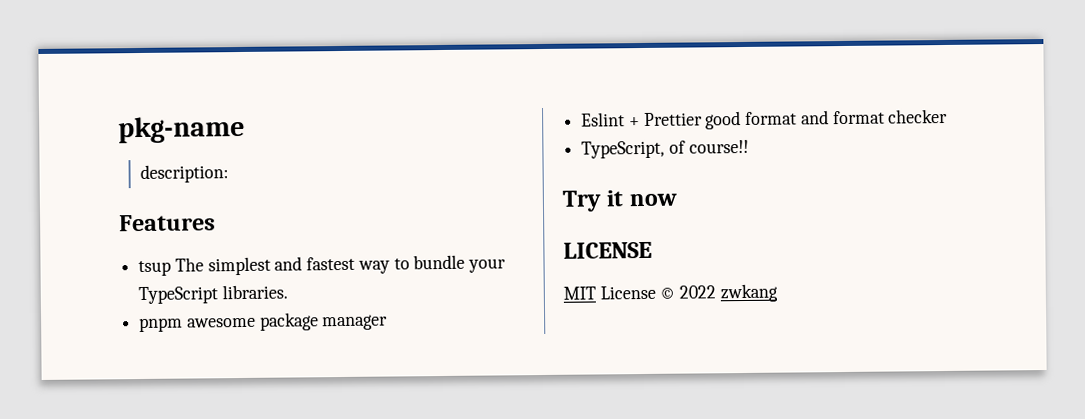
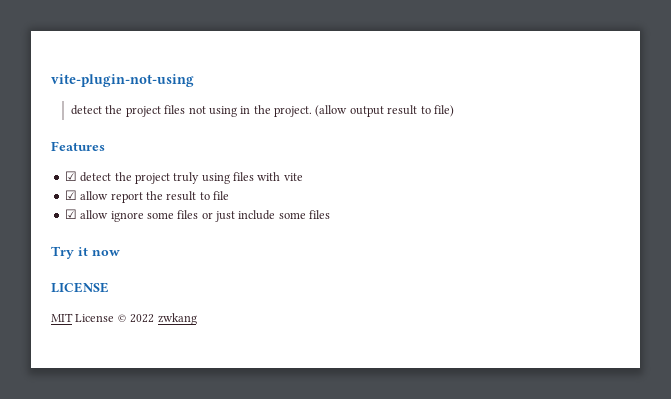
- pkg-name
- description:
+ vite-plugin-not-using
+ detect the project files not using in the project. (allow output result to file)
  Features
- tsup The simplest and fastest way to bundle your TypeScript libraries.
- pnpm awesome package manager
- Eslint + Prettier good format and format checker
- TypeScript, of course!!
+ ☑ detect the project truly using files with vite
+ ☑ allow report the result to file
+ ☑ allow ignore some files or just include some files

